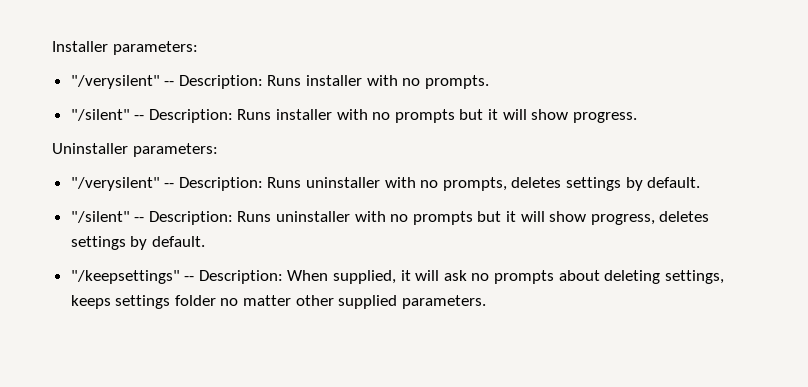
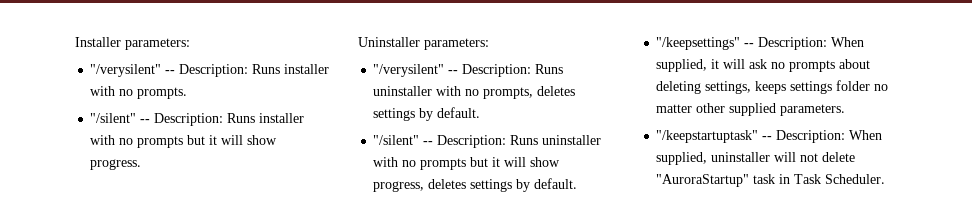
+ "/keepstartuptask" -- Description: When supplied, uninstaller will not delete "AuroraStartup" task in Task Scheduler.

